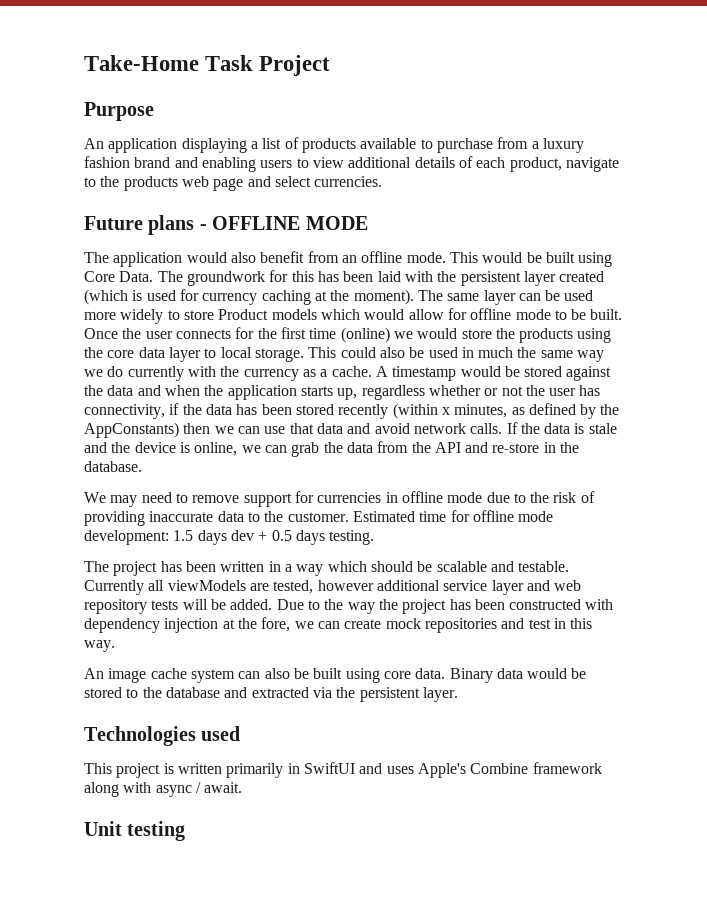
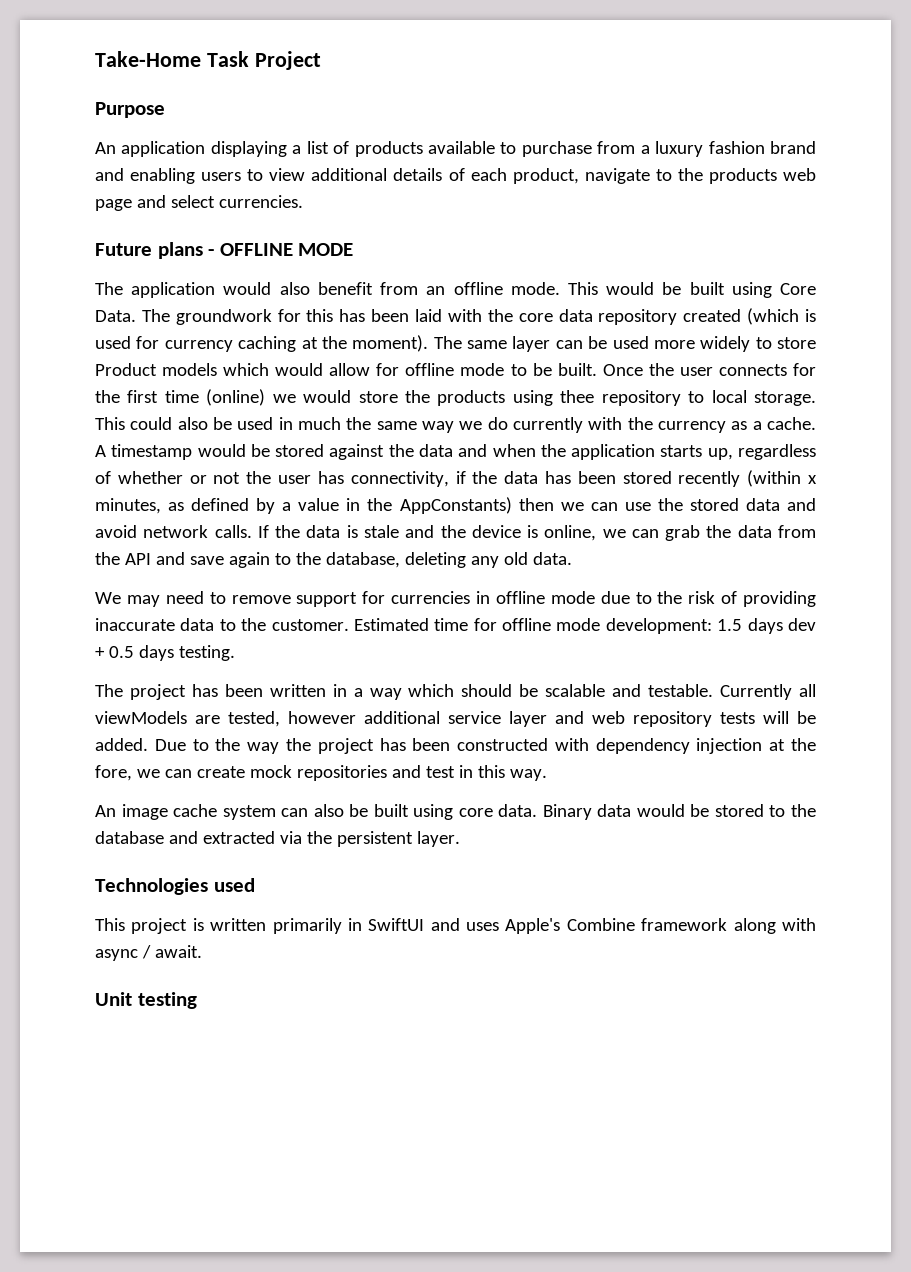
- The groundwork for this has been laid with the persistent layer created (which is used for currency caching at the moment).
+ The groundwork for this has been laid with the core data repository created (which is used for currency caching at the moment).
- Once the user connects for the first time (online) we would store the products using the core data layer to local storage.
+ Once the user connects for the first time (online) we would store the products using thee repository to local storage.
- A timestamp would be stored against the data and when the application starts up, regardless whether or not the user has connectivity, if the data has been stored recently (within x minutes, as defined by the AppConstants) then we can use that data and avoid network calls.
+ A timestamp would be stored against the data and when the application starts up, regardless of whether or not the user has connectivity, if the data has been stored recently (within x minutes, as defined by a value in the AppConstants) then we can use the stored data and avoid network calls.
- If the data is stale and the device is online, we can grab the data from the API and re-store in the database.
+ If the data is stale and the device is online, we can grab the data from the API and save again to the database, deleting any old data.

